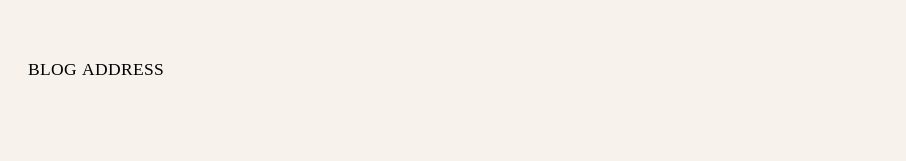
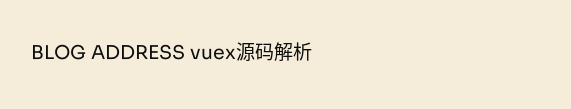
- BLOG ADDRESS
+ BLOG ADDRESS vuex源码解析

